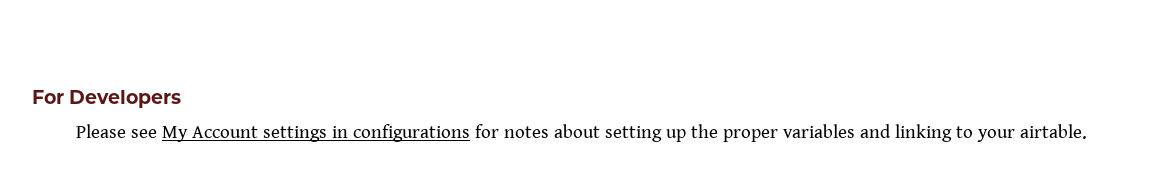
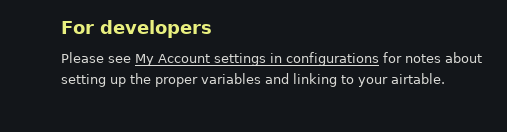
- For Developers
+ For developers

